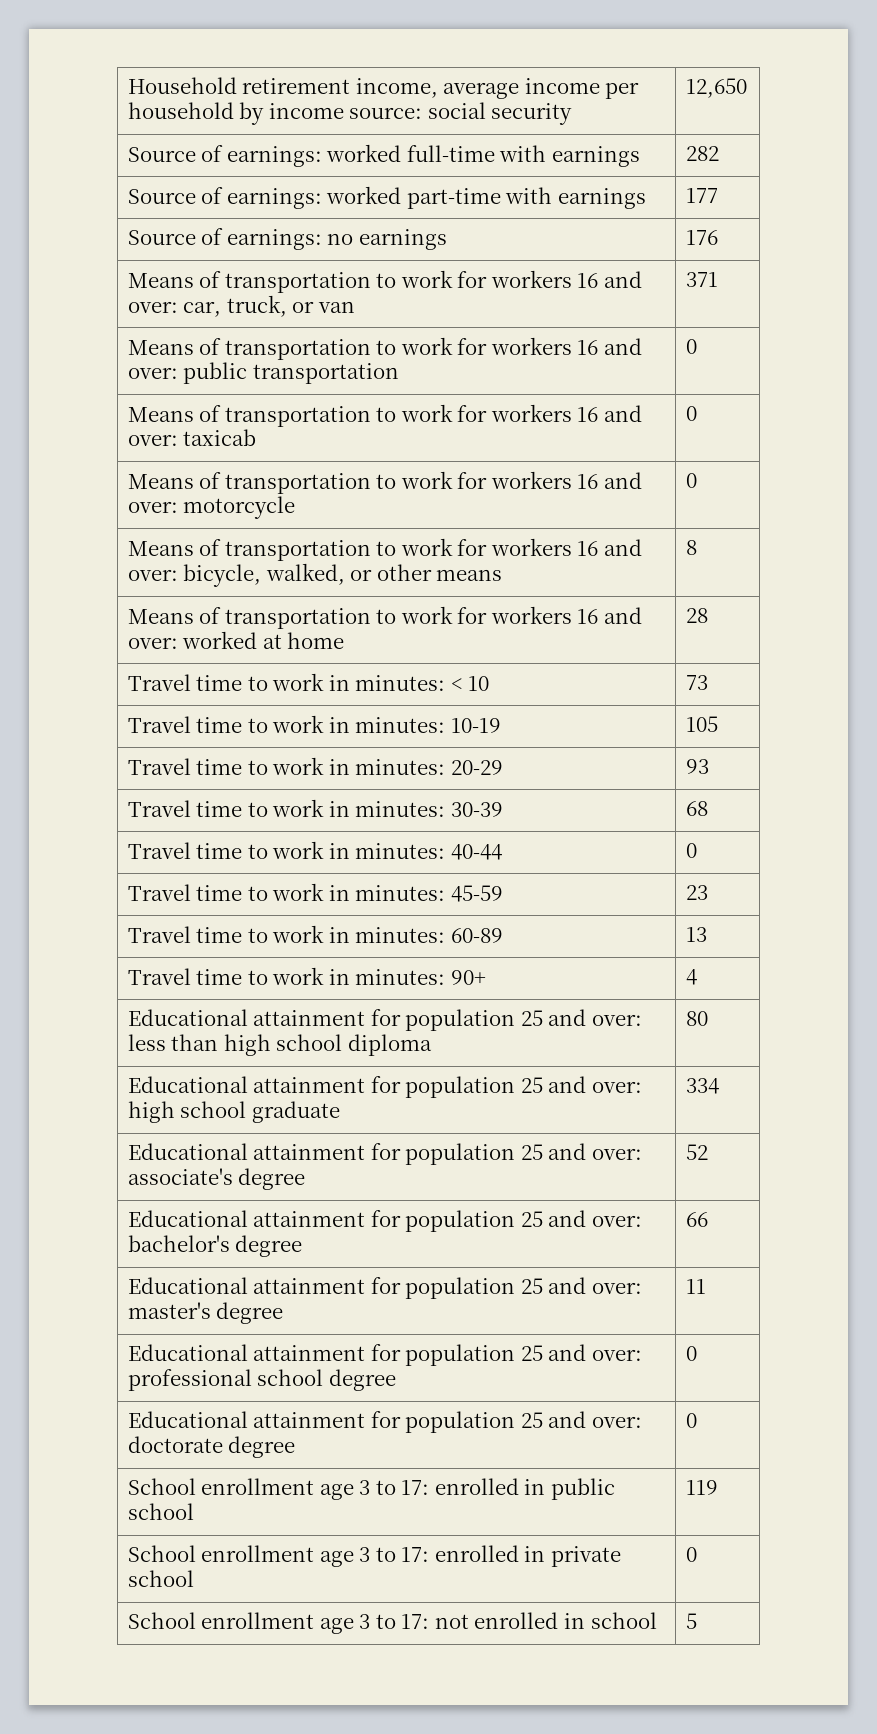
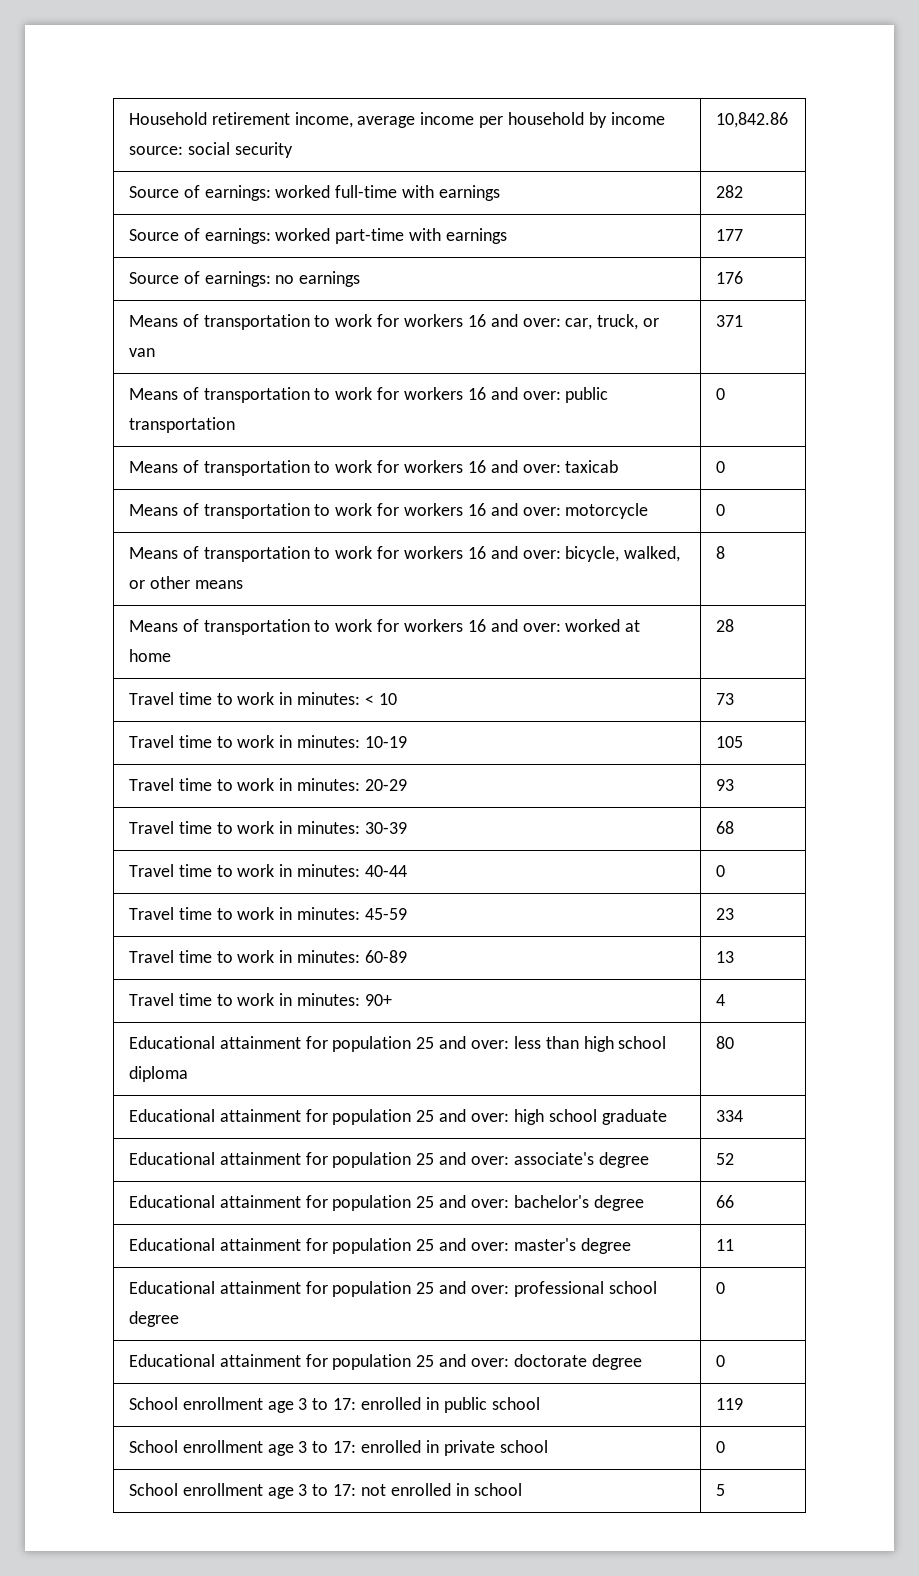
- Household retirement income, average income per household by income source: social security | 12,650
+ Household retirement income, average income per household by income source: social security | 10,842.86

